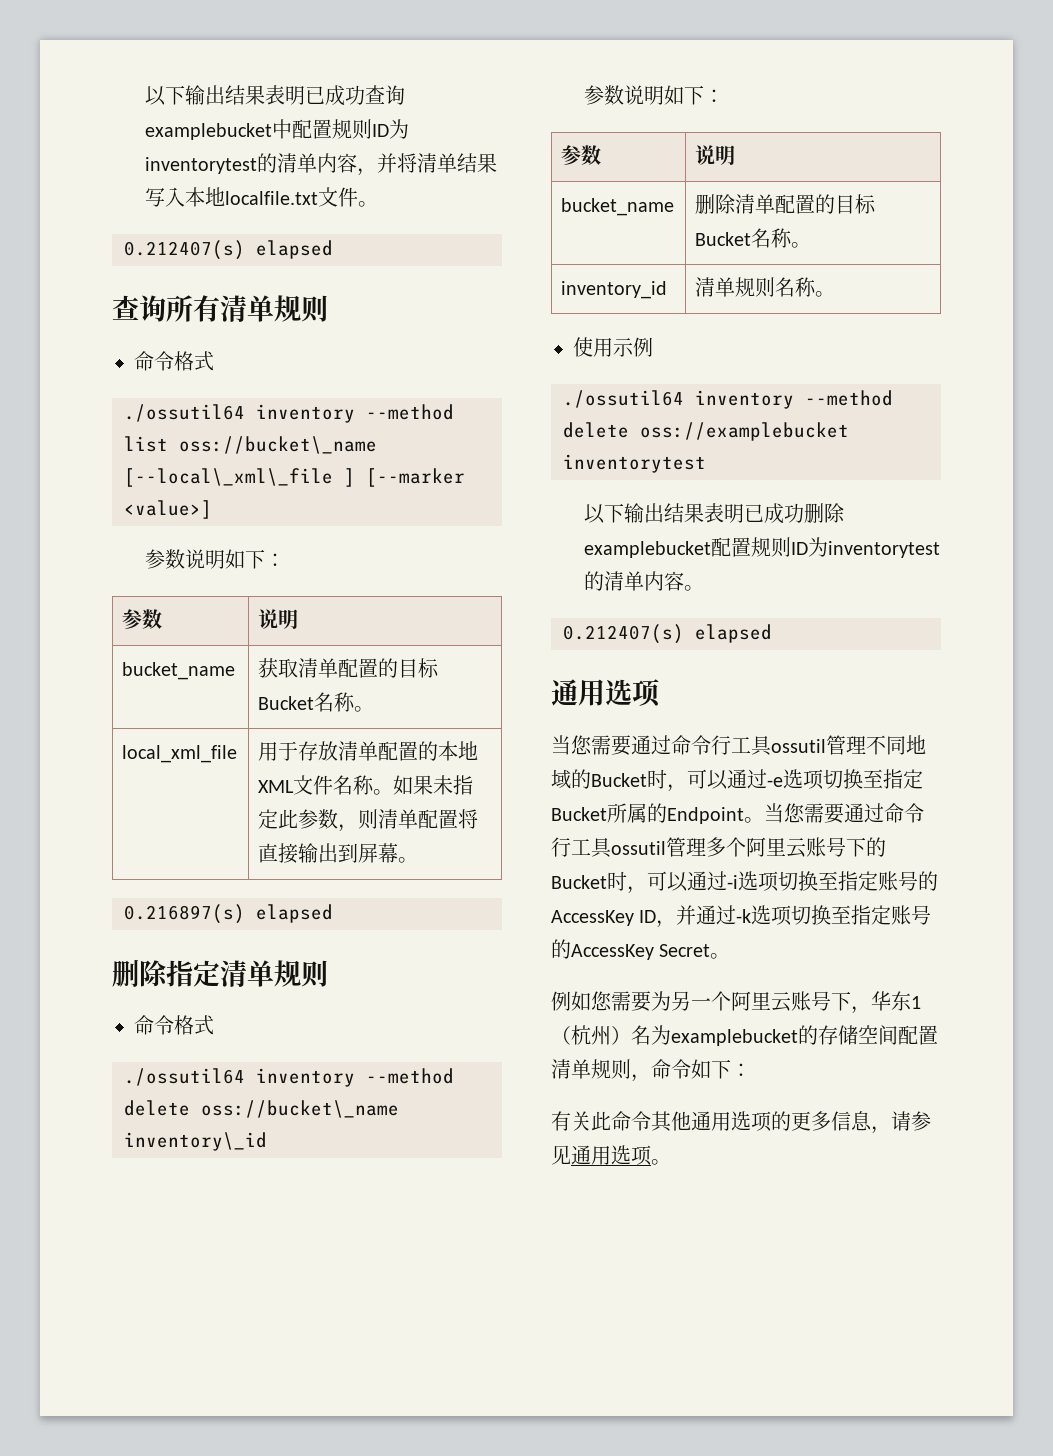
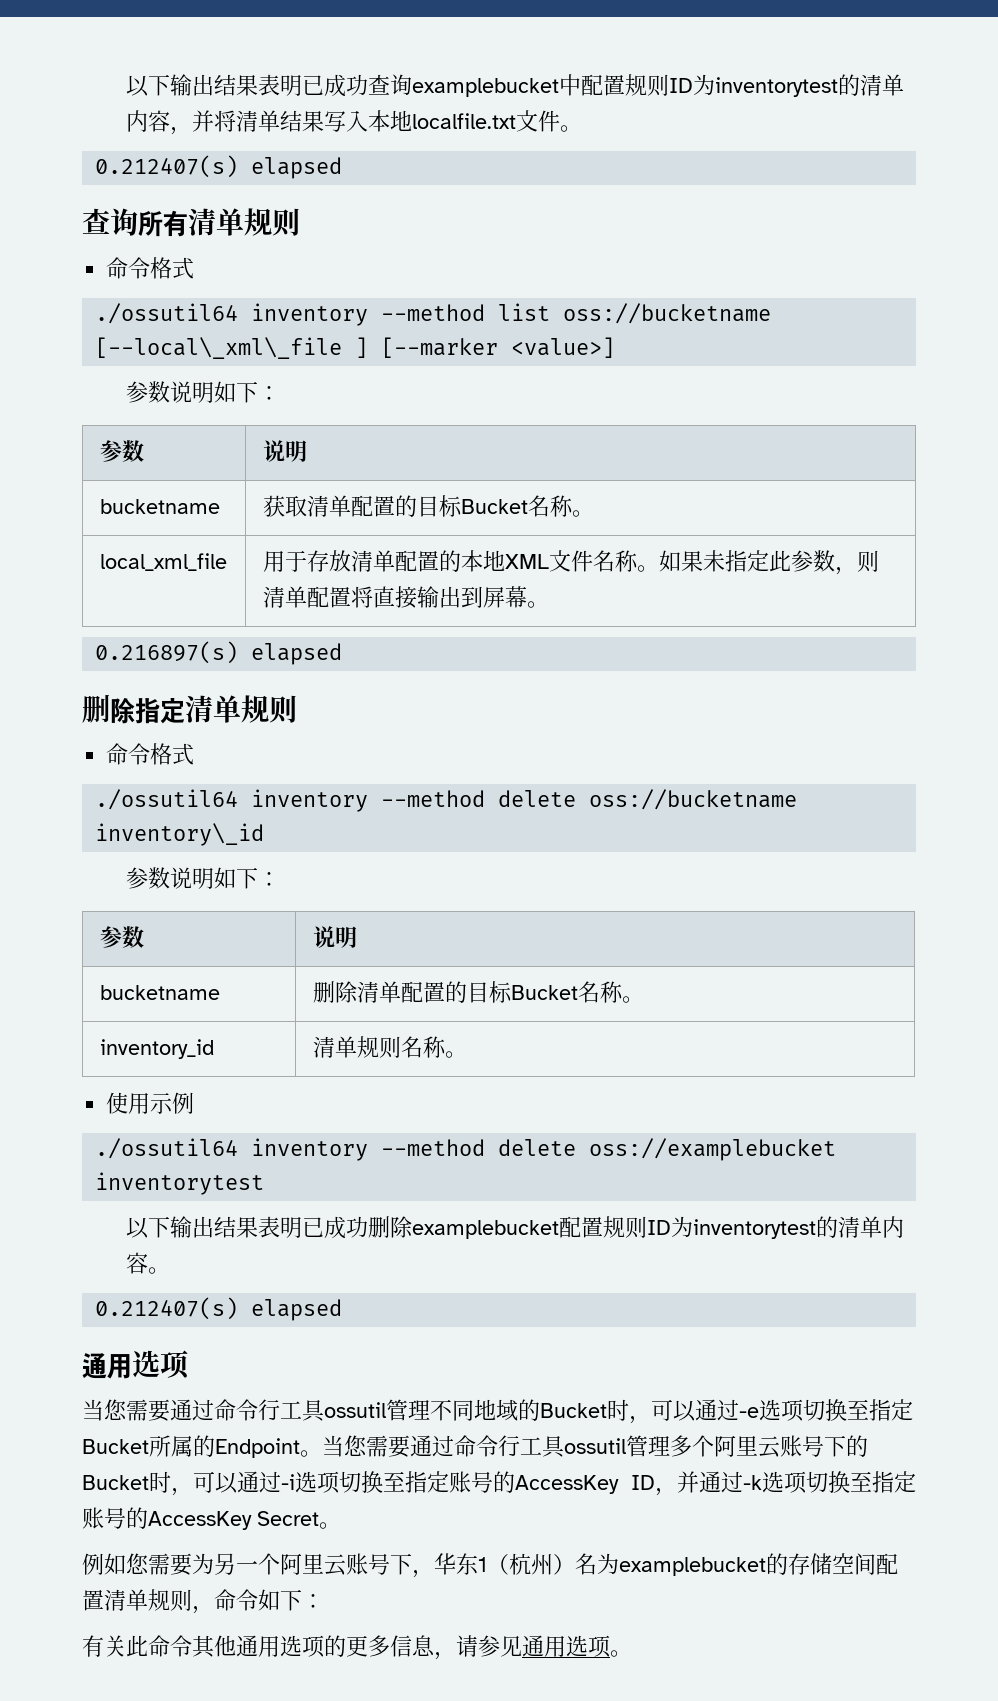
- ./ossutil64 inventory --method list oss://bucket\_name [--local\_xml\_file ] [--marker <value>]
+ ./ossutil64 inventory --method list oss://bucketname [--local\_xml\_file ] [--marker <value>]
- bucket_name | 获取清单配置的目标Bucket名称。
+ bucketname | 获取清单配置的目标Bucket名称。
- ./ossutil64 inventory --method delete oss://bucket\_name inventory\_id
+ ./ossutil64 inventory --method delete oss://bucketname inventory\_id
- bucket_name | 删除清单配置的目标Bucket名称。
+ bucketname | 删除清单配置的目标Bucket名称。

